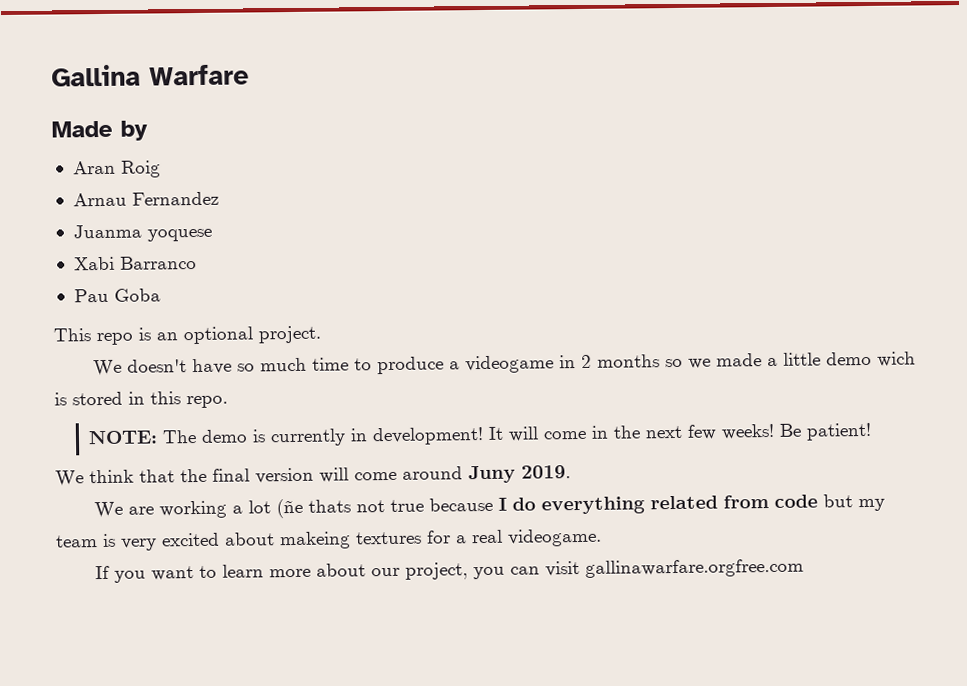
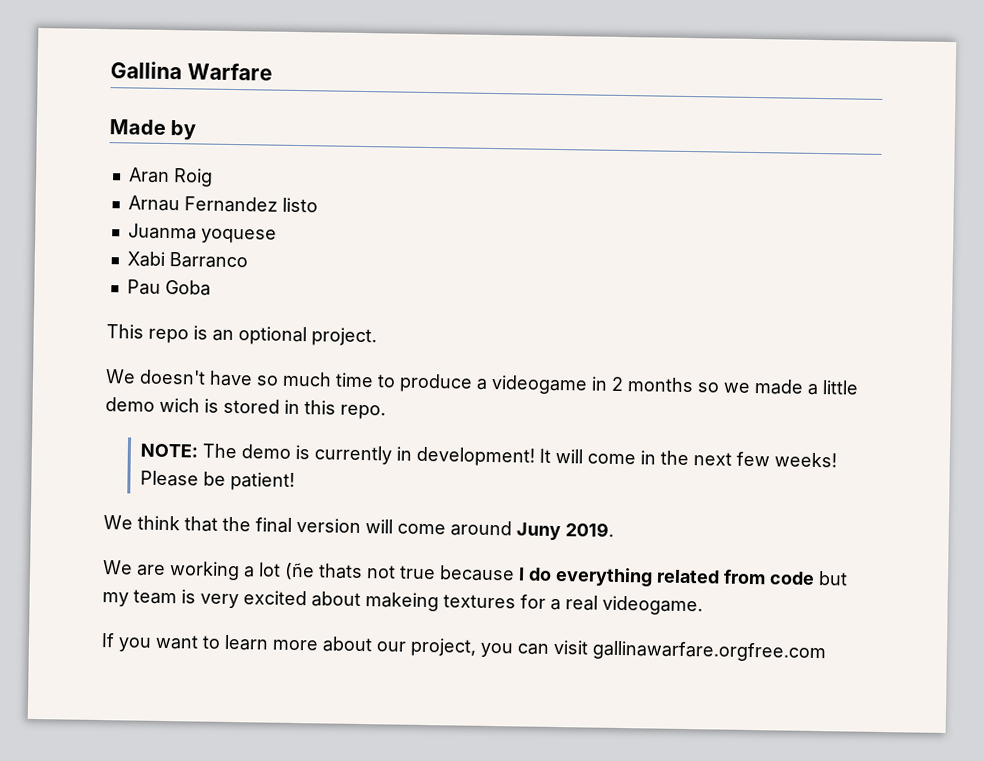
- Arnau Fernandez
+ Arnau Fernandez listo
- Be patient!
+ Please be patient!

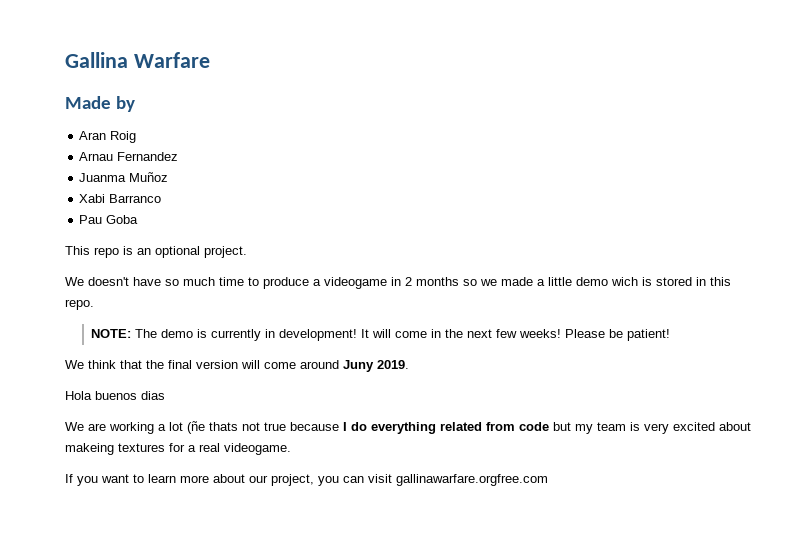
- Arnau Fernandez listo
+ Arnau Fernandez
- Juanma yoquese
+ Juanma Muñoz
+ Hola buenos dias

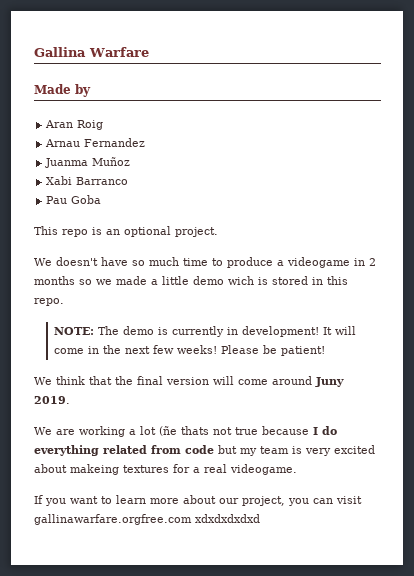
- Hola buenos dias
- If you want to learn more about our project, you can visit gallinawarfare.orgfree.com
+ If you want to learn more about our project, you can visit gallinawarfare.orgfree.com xdxdxdxdxd

